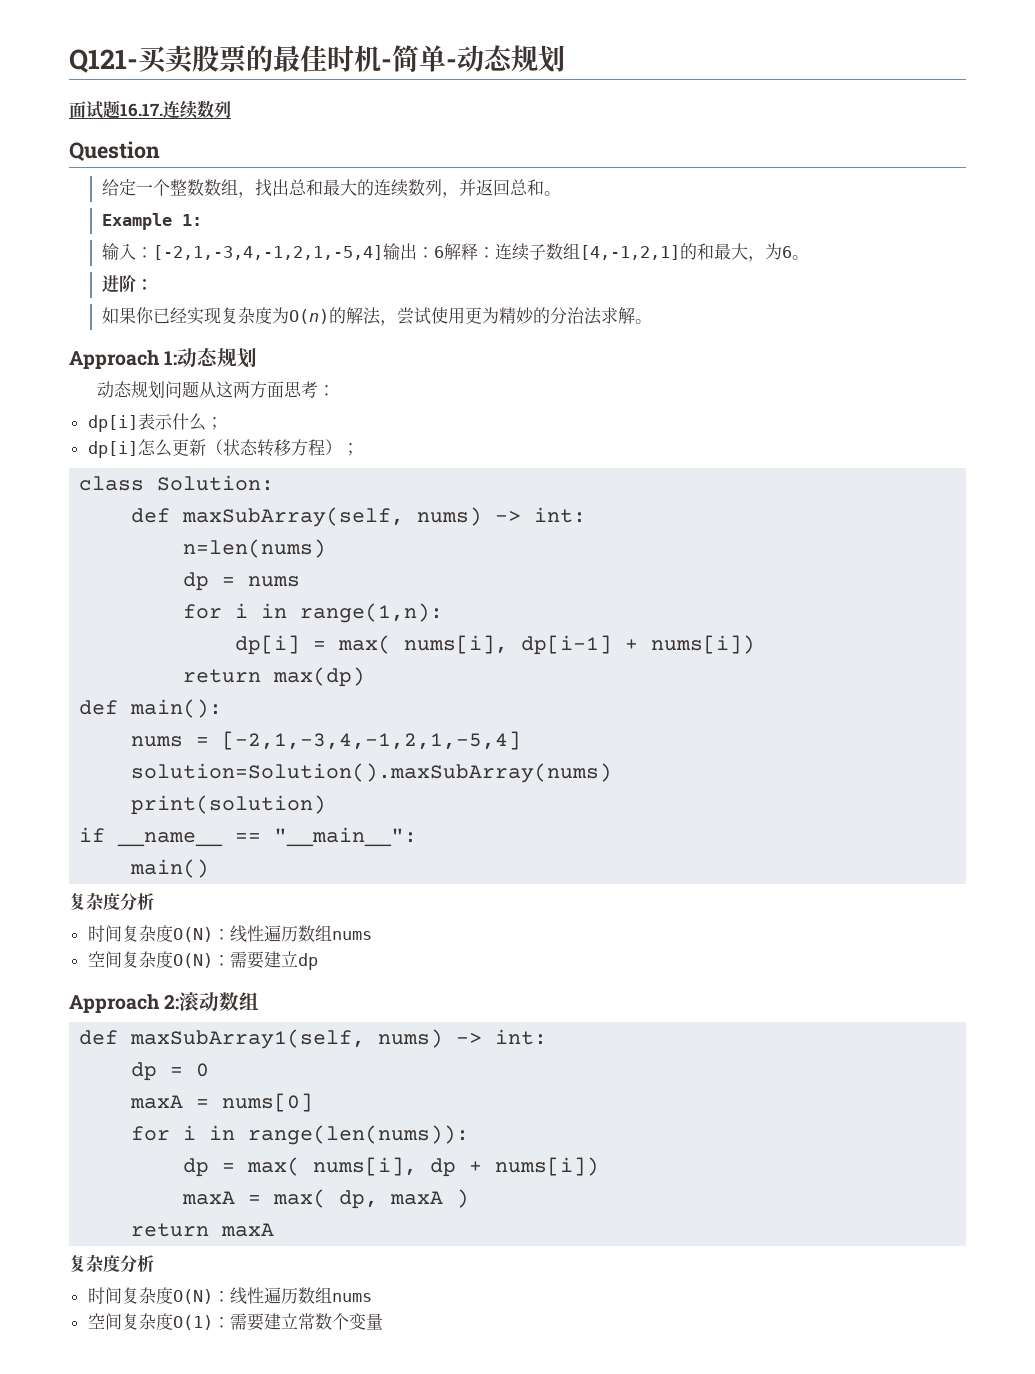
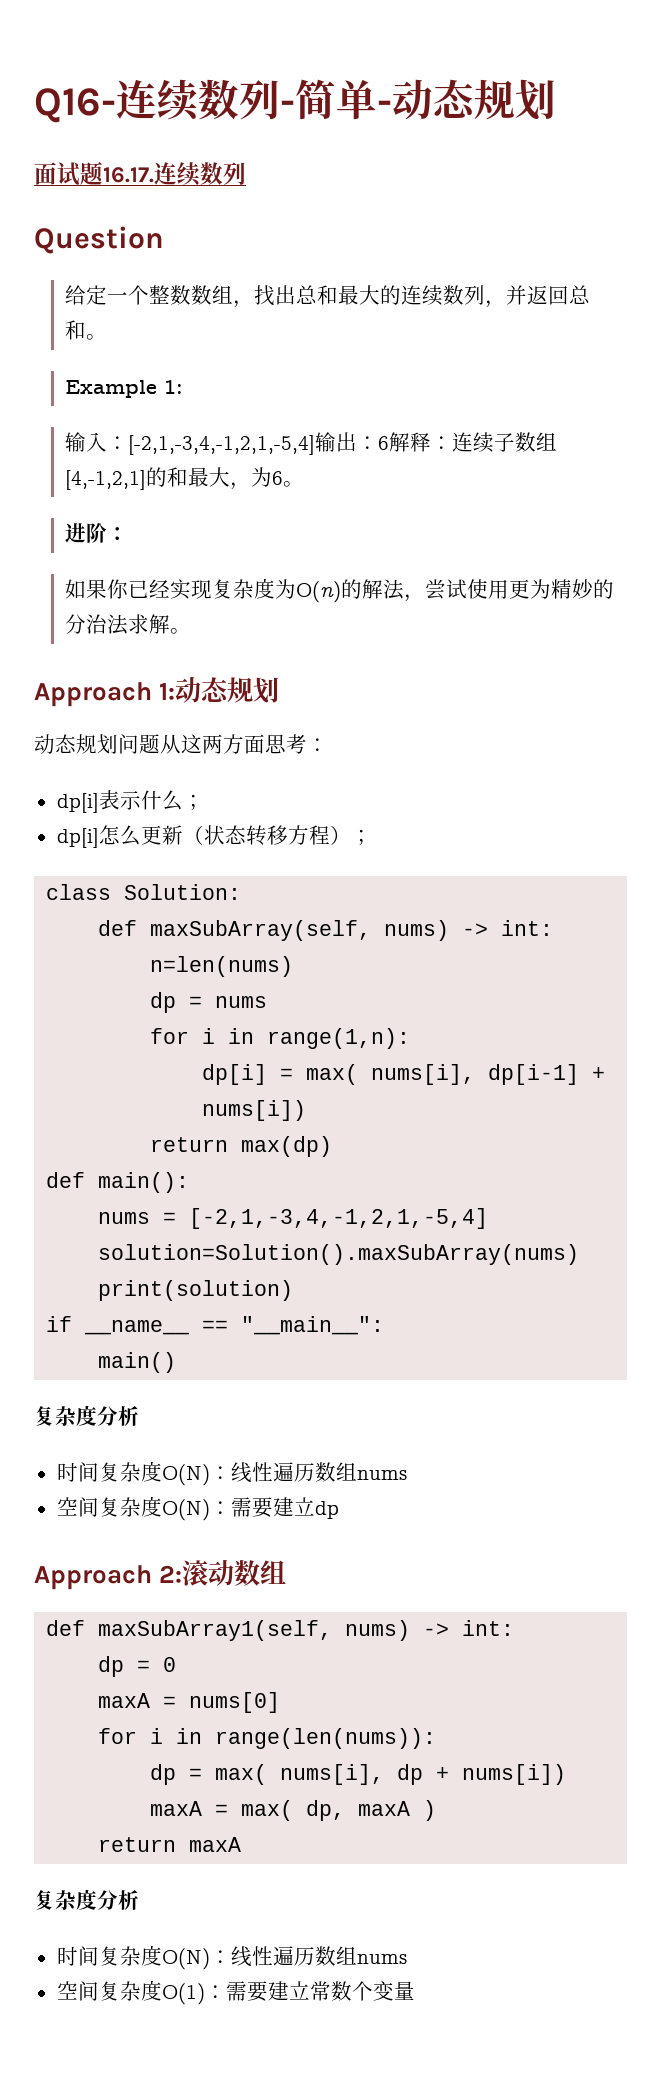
- Q121-买卖股票的最佳时机-简单-动态规划
+ Q16-连续数列-简单-动态规划

